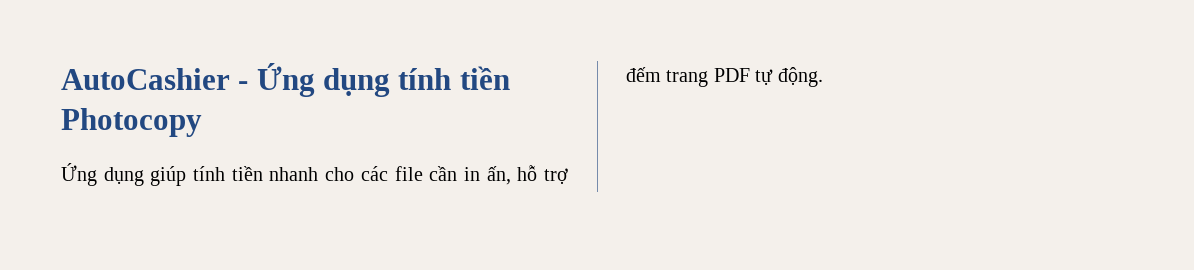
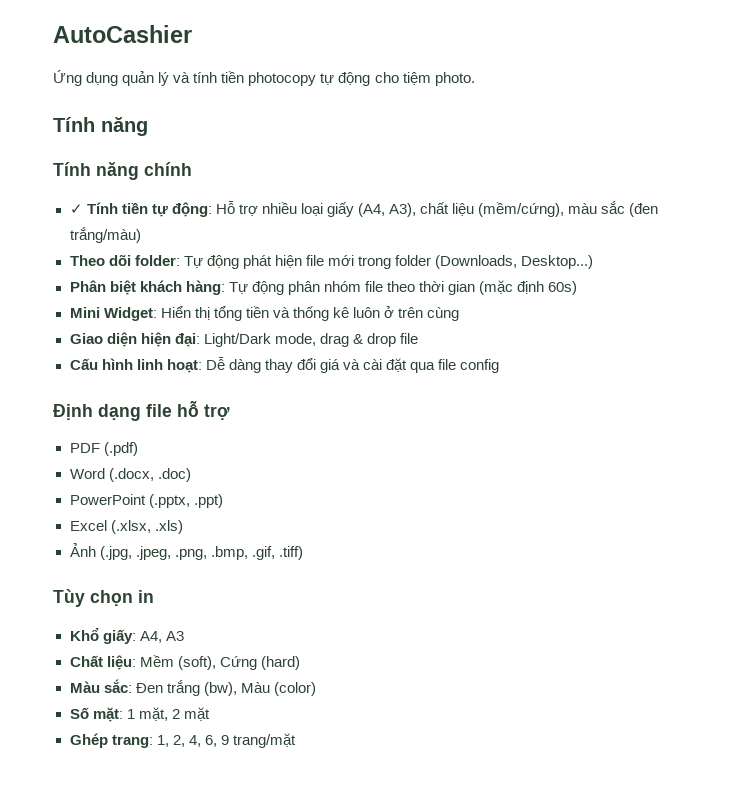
- AutoCashier - Ứng dụng tính tiền Photocopy
- Ứng dụng giúp tính tiền nhanh cho các file cần in ấn, hỗ trợ đếm trang PDF tự động.
+ AutoCashier
+ Ứng dụng quản lý và tính tiền photocopy tự động cho tiệm photo.
+ Tính năng
+ Tính năng chính
+ ✓ Tính tiền tự động: Hỗ trợ nhiều loại giấy (A4, A3), chất liệu (mềm/cứng), màu sắc (đen trắng/màu)
+ Theo dõi folder: Tự động phát hiện file mới trong folder (Downloads, Desktop...)
+ Phân biệt khách hàng: Tự động phân nhóm file theo thời gian (mặc định 60s)
+ Mini Widget: Hiển thị tổng tiền và thống kê luôn ở trên cùng
+ Giao diện hiện đại: Light/Dark mode, drag & drop file
+ Cấu hình linh hoạt: Dễ dàng thay đổi giá và cài đặt qua file config
+ Định dạng file hỗ trợ
+ PDF (.pdf)
+ Word (.docx, .doc)
+ PowerPoint (.pptx, .ppt)
+ Excel (.xlsx, .xls)
+ Ảnh (.jpg, .jpeg, .png, .bmp, .gif, .tiff)
+ Tùy chọn in
+ Khổ giấy: A4, A3
+ Chất liệu: Mềm (soft), Cứng (hard)
+ Màu sắc: Đen trắng (bw), Màu (color)
+ Số mặt: 1 mặt, 2 mặt
+ Ghép trang: 1, 2, 4, 6, 9 trang/mặt

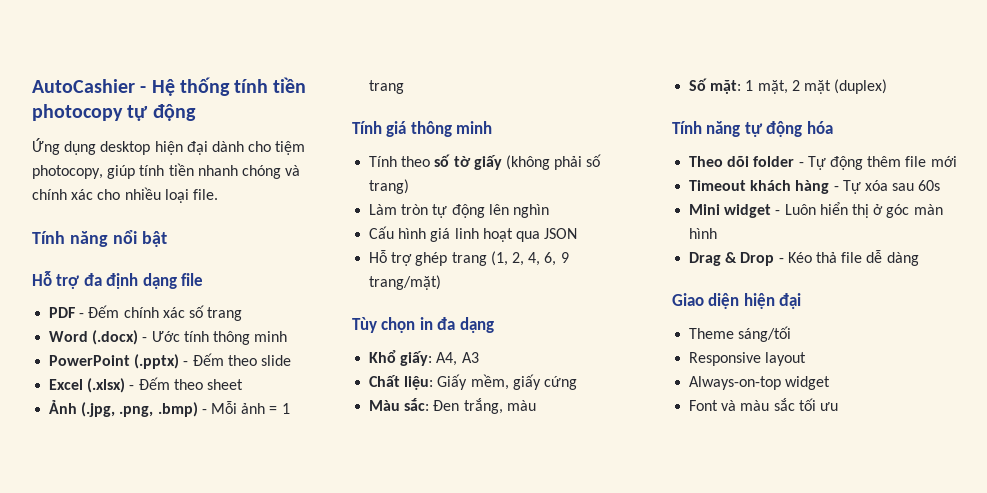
- AutoCashier
- Ứng dụng quản lý và tính tiền photocopy tự động cho tiệm photo.
- Tính năng
- Tính năng chính
- ✓ Tính tiền tự động: Hỗ trợ nhiều loại giấy (A4, A3), chất liệu (mềm/cứng), màu sắc (đen trắng/màu)
- Theo dõi folder: Tự động phát hiện file mới trong folder (Downloads, Desktop...)
- Phân biệt khách hàng: Tự động phân nhóm file theo thời gian (mặc định 60s)
- Mini Widget: Hiển thị tổng tiền và thống kê luôn ở trên cùng
- Giao diện hiện đại: Light/Dark mode, drag & drop file
- Cấu hình linh hoạt: Dễ dàng thay đổi giá và cài đặt qua file config
- Định dạng file hỗ trợ
- PDF (.pdf)
- Word (.docx, .doc)
- PowerPoint (.pptx, .ppt)
- Excel (.xlsx, .xls)
- Ảnh (.jpg, .jpeg, .png, .bmp, .gif, .tiff)
+ AutoCashier - Hệ thống tính tiền photocopy tự động
+ Ứng dụng desktop hiện đại dành cho tiệm photocopy, giúp tính tiền nhanh chóng và chính xác cho nhiều loại file.
+ Tính năng nổi bật
+ Hỗ trợ đa định dạng file
+ PDF - Đếm chính xác số trang
+ Word (.docx) - Ước tính thông minh
+ PowerPoint (.pptx) - Đếm theo slide
+ Excel (.xlsx) - Đếm theo sheet
+ Ảnh (.jpg, .png, .bmp) - Mỗi ảnh = 1 trang
+ Tính giá thông minh
+ Tính theo số tờ giấy (không phải số trang)
+ Làm tròn tự động lên nghìn
+ Cấu hình giá linh hoạt qua JSON
+ Hỗ trợ ghép trang (1, 2, 4, 6, 9 trang/mặt)
- Tùy chọn in
+ Tùy chọn in đa dạng
- Chất liệu: Mềm (soft), Cứng (hard)
+ Chất liệu: Giấy mềm, giấy cứng
- Màu sắc: Đen trắng (bw), Màu (color)
+ Màu sắc: Đen trắng, màu
- Số mặt: 1 mặt, 2 mặt
- Ghép trang: 1, 2, 4, 6, 9 trang/mặt
+ Số mặt: 1 mặt, 2 mặt (duplex)
+ Tính năng tự động hóa
+ Theo dõi folder - Tự động thêm file mới
+ Timeout khách hàng - Tự xóa sau 60s
+ Mini widget - Luôn hiển thị ở góc màn hình
+ Drag & Drop - Kéo thả file dễ dàng
+ Giao diện hiện đại
+ Theme sáng/tối
+ Responsive layout
+ Always-on-top widget
+ Font và màu sắc tối ưu

